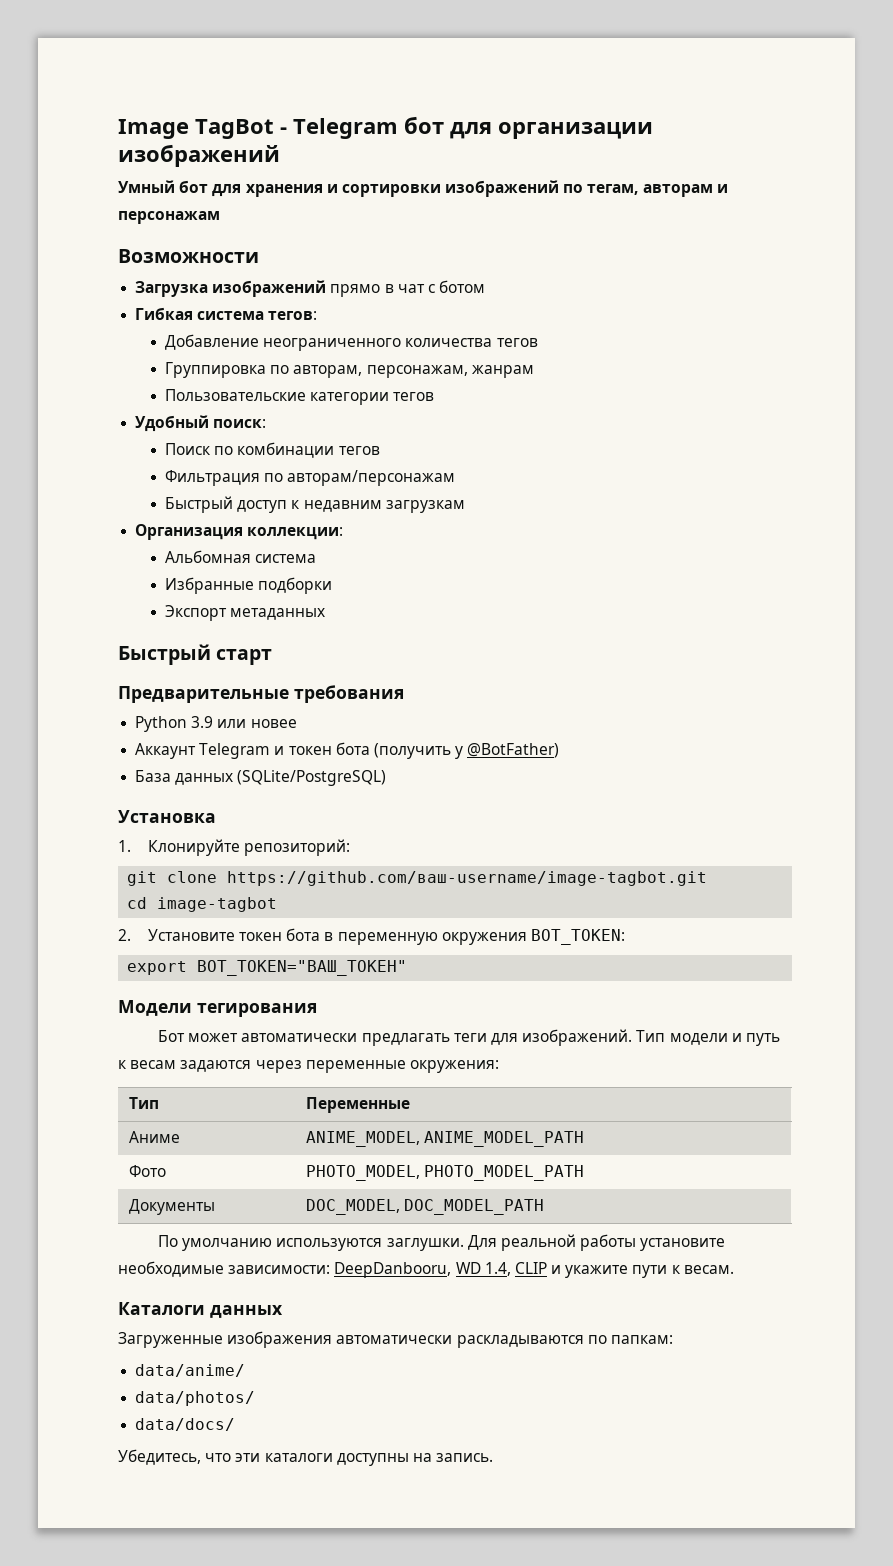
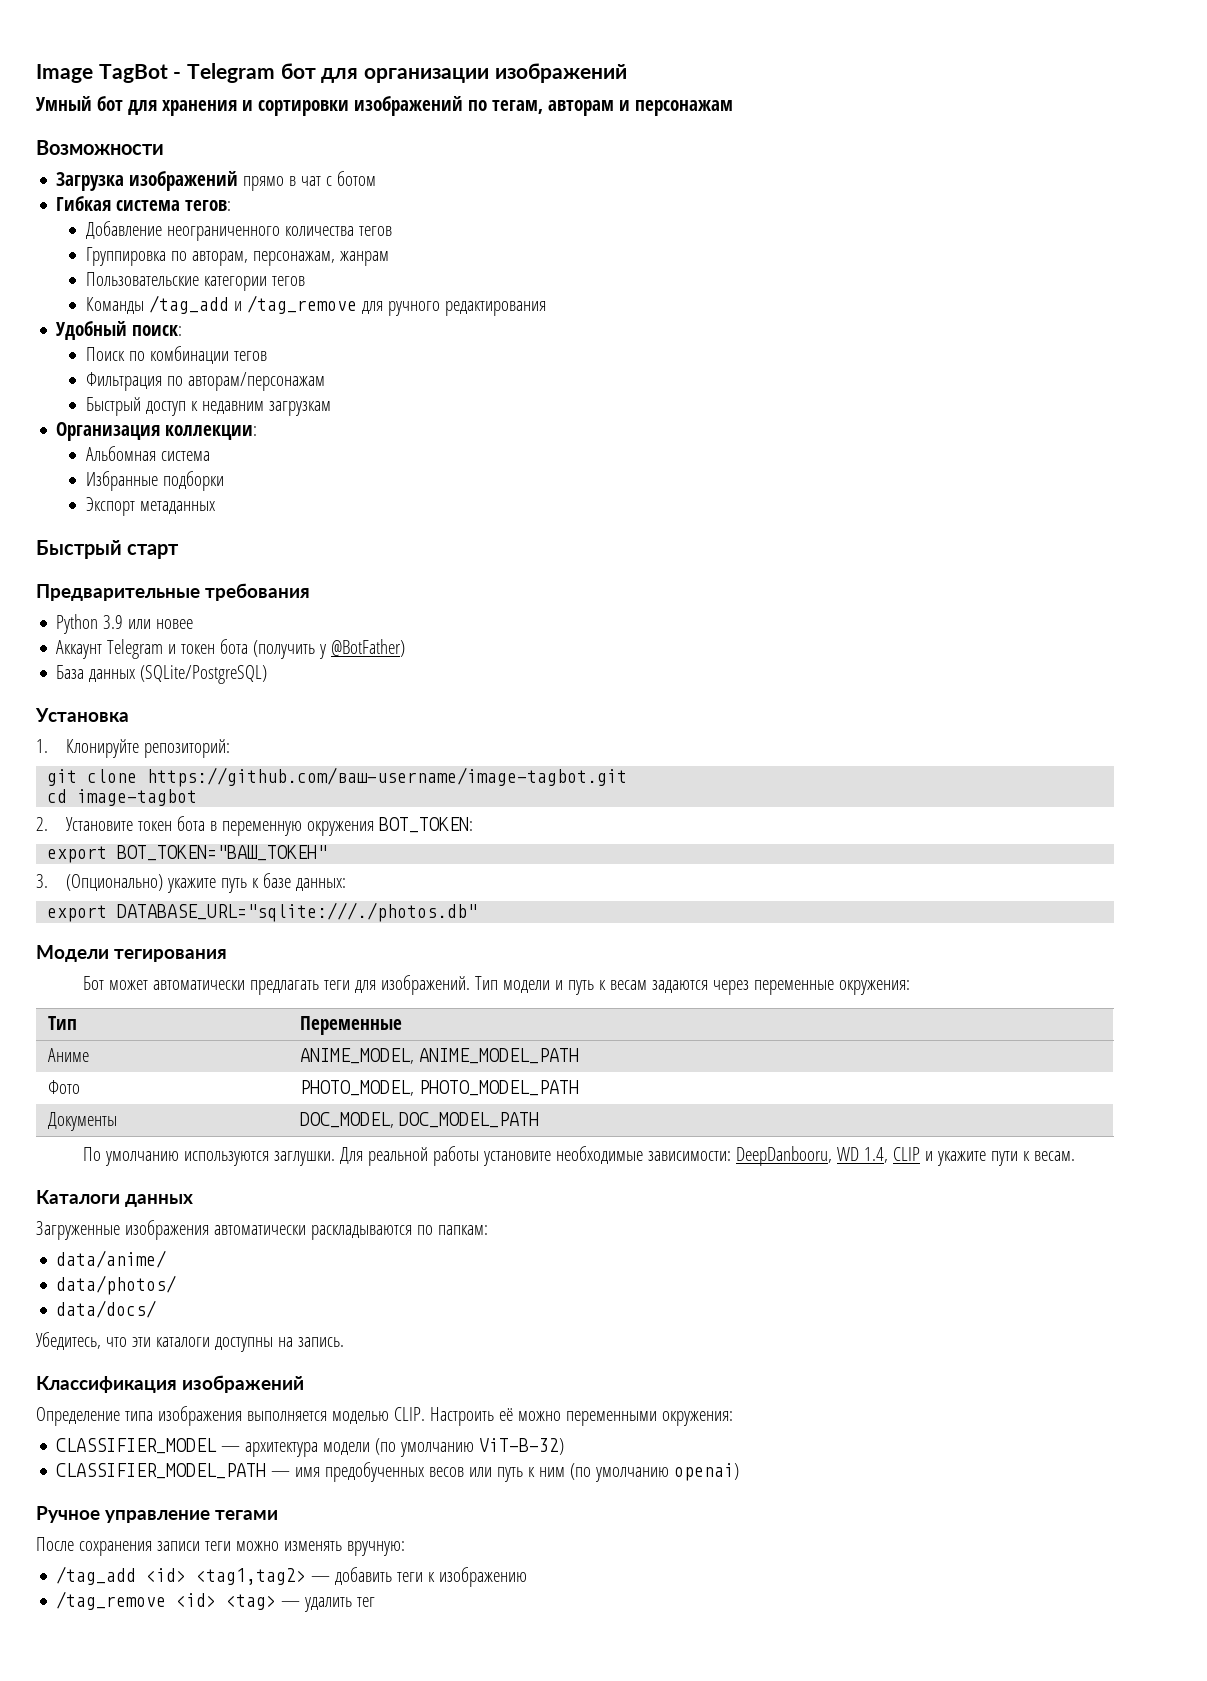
+ Команды /tag_add и /tag_remove для ручного редактирования
+ 3. (Опционально) укажите путь к базе данных:
+ export DATABASE_URL="sqlite:///./photos.db"
+ Классификация изображений
+ Определение типа изображения выполняется моделью CLIP. Настроить её можно переменными окружения:
+ CLASSIFIER_MODEL — архитектура модели (по умолчанию ViT-B-32)
+ CLASSIFIER_MODEL_PATH — имя предобученных весов или путь к ним (по умолчанию openai)
+ Ручное управление тегами
+ После сохранения записи теги можно изменять вручную:
+ /tag_add <id> <tag1,tag2> — добавить теги к изображению
+ /tag_remove <id> <tag> — удалить тег

